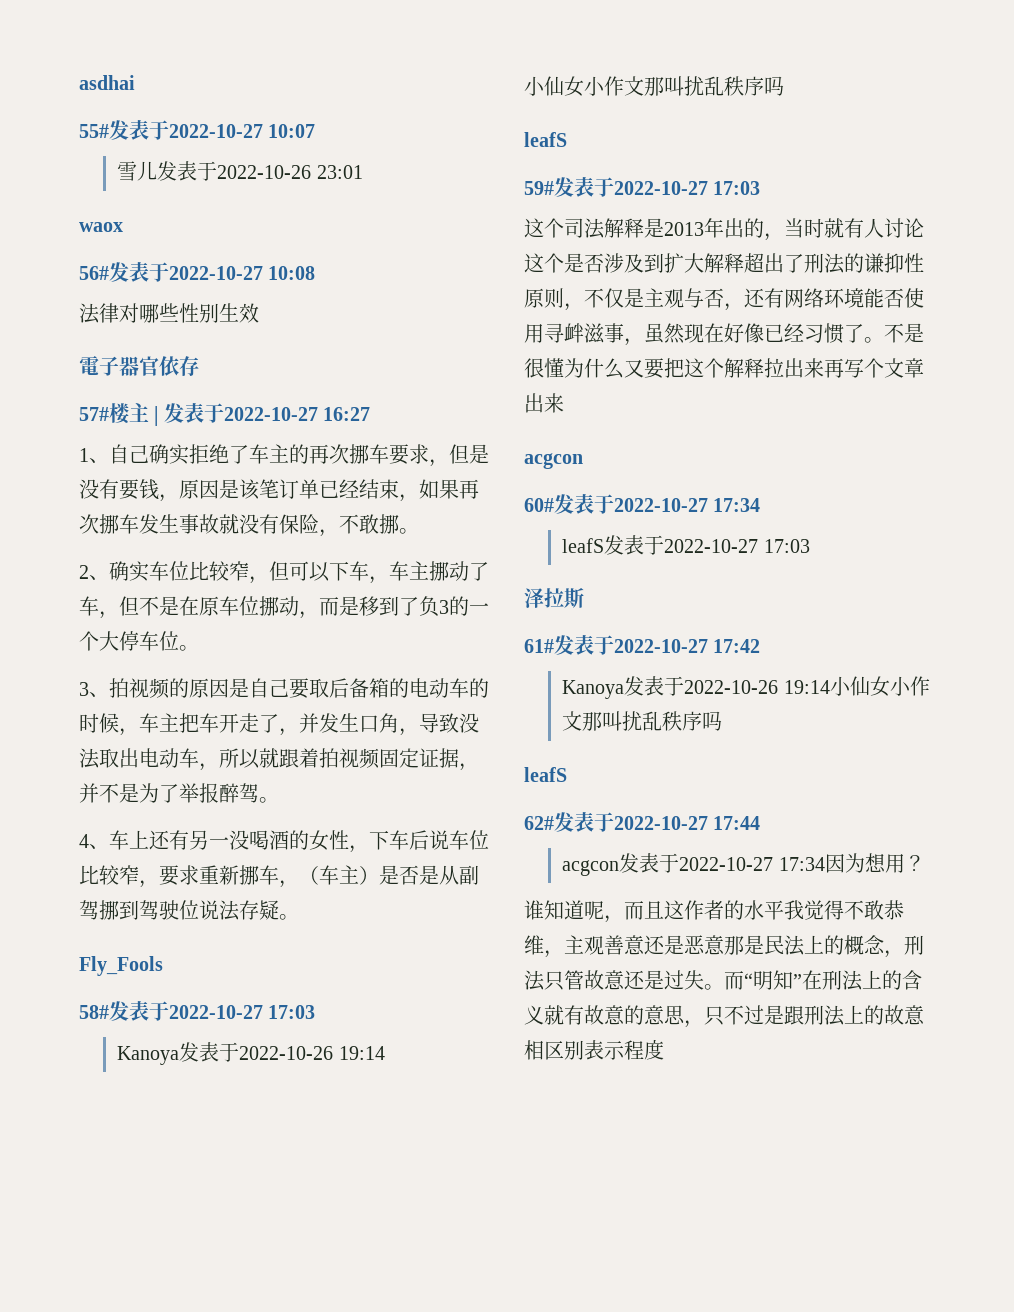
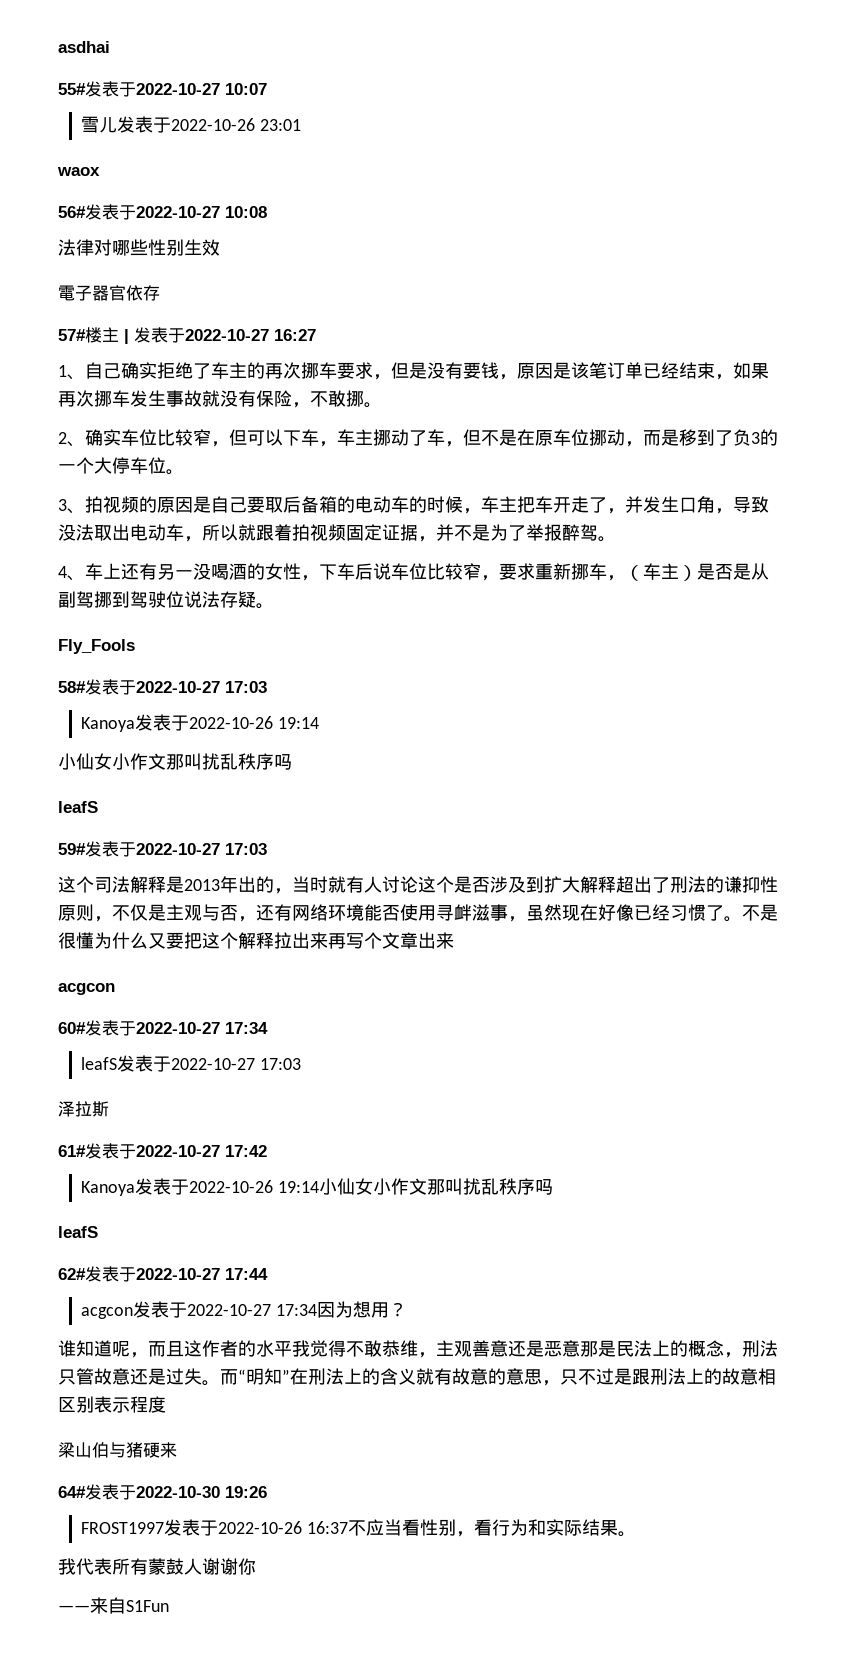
+ 梁山伯与猪硬来
+ 64#发表于2022-10-30 19:26
+ FROST1997发表于2022-10-26 16:37不应当看性别，看行为和实际结果。
+ 我代表所有蒙鼓人谢谢你
+ ——来自S1Fun

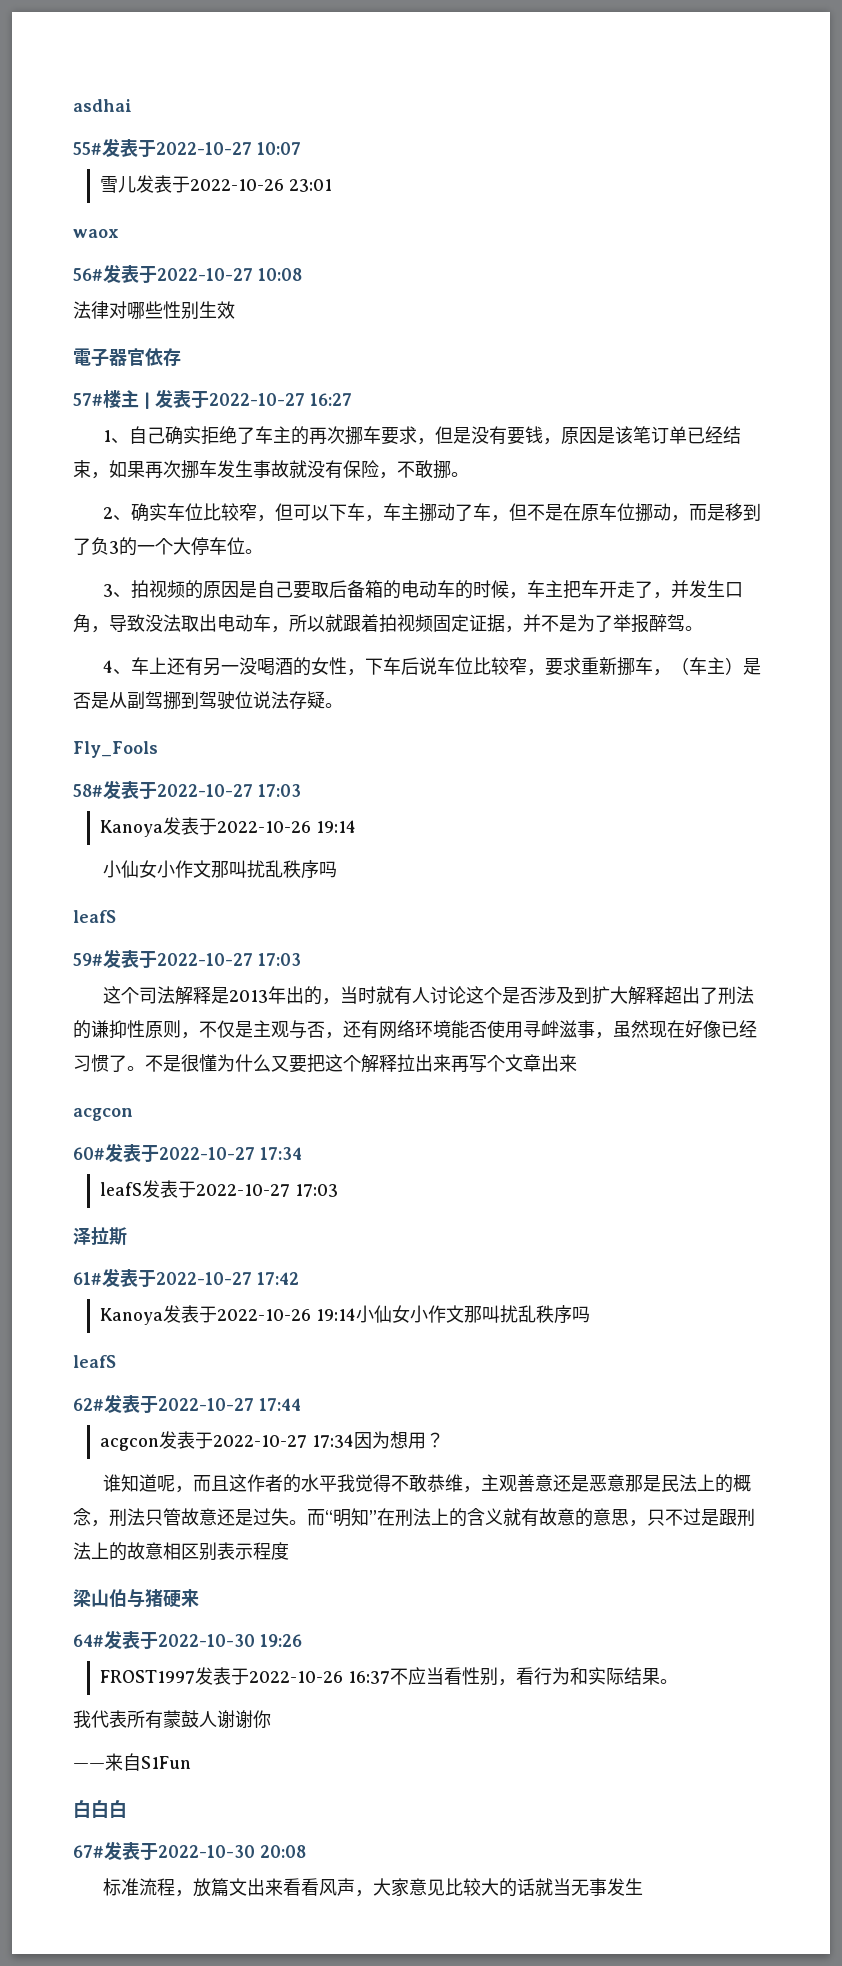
+ 白白白
+ 67#发表于2022-10-30 20:08
+ 标准流程，放篇文出来看看风声，大家意见比较大的话就当无事发生

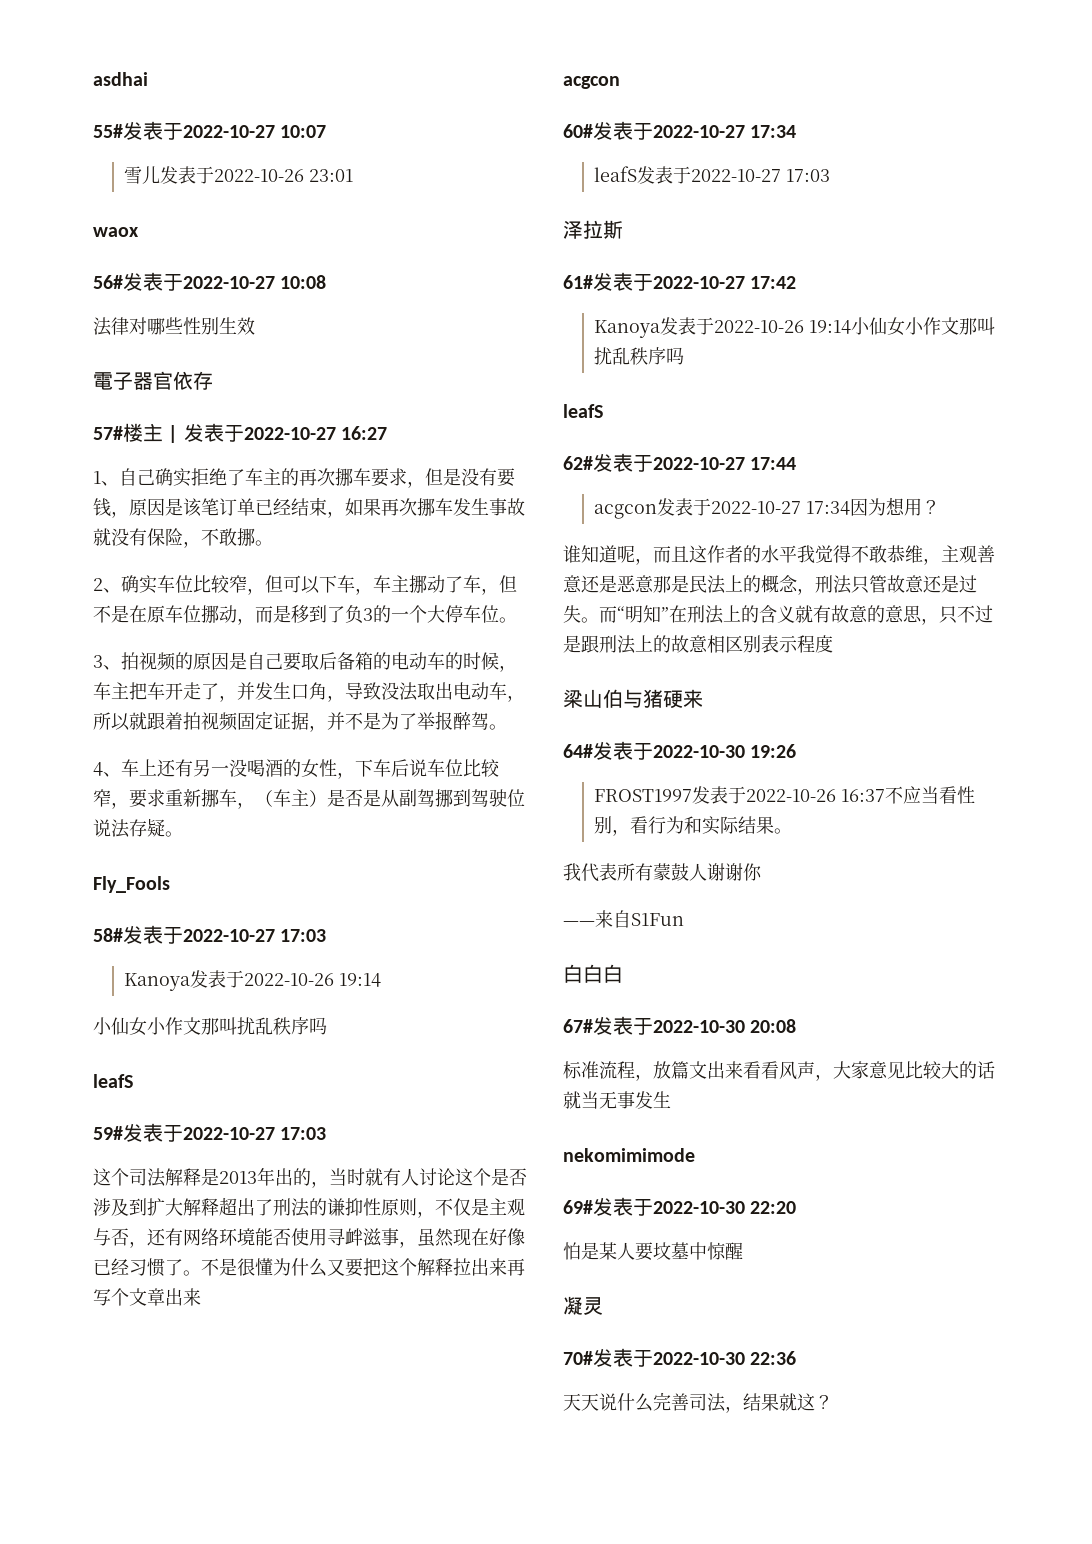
+ nekomimimode
+ 69#发表于2022-10-30 22:20
+ 怕是某人要坟墓中惊醒
+ 凝灵
+ 70#发表于2022-10-30 22:36
+ 天天说什么完善司法，结果就这？

